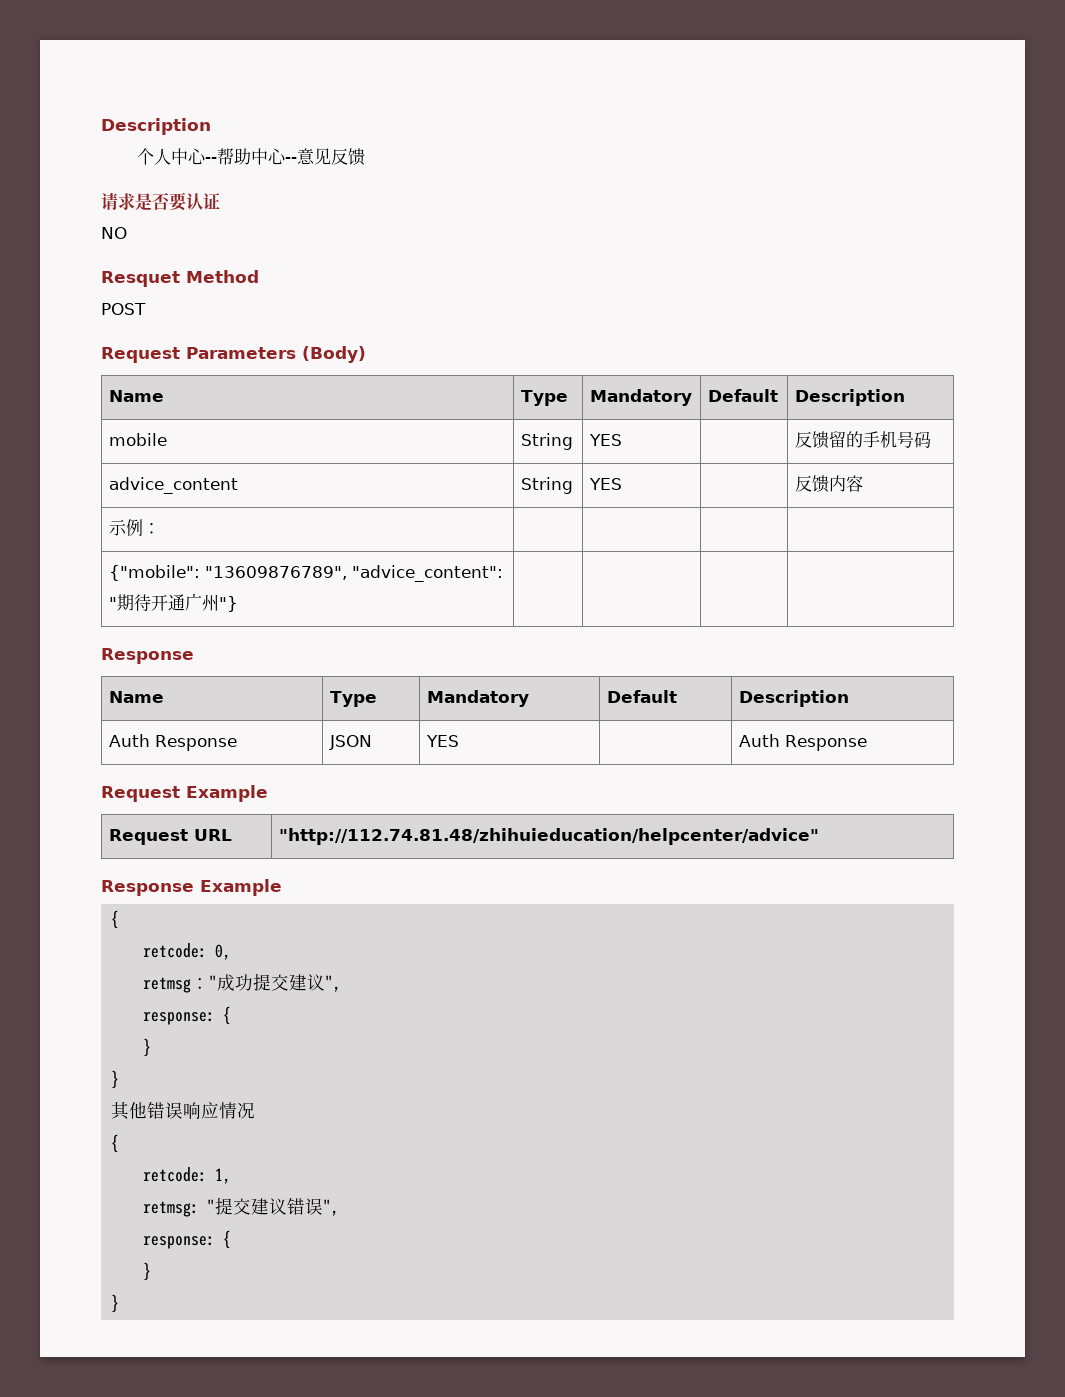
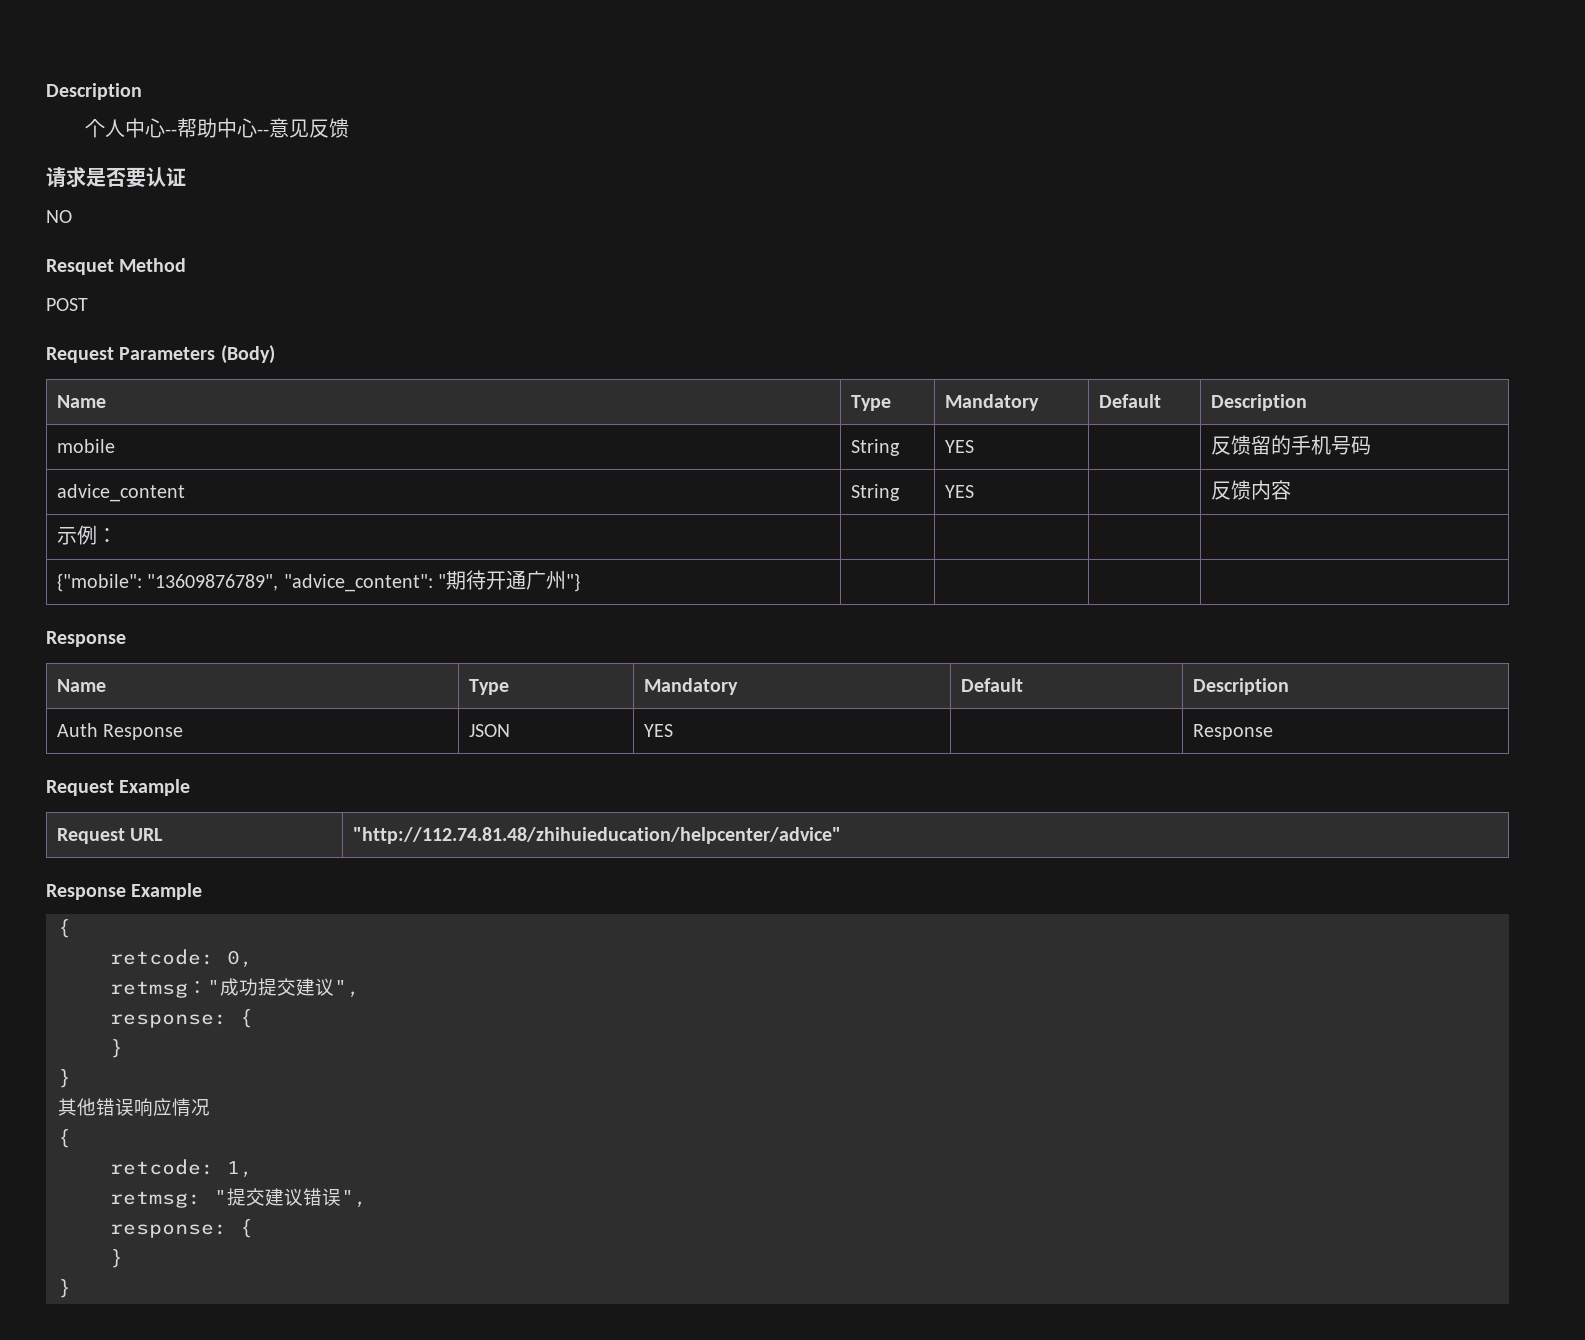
- Auth Response | JSON | YES | | Auth Response
+ Auth Response | JSON | YES | | Response

